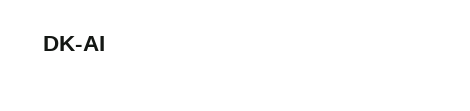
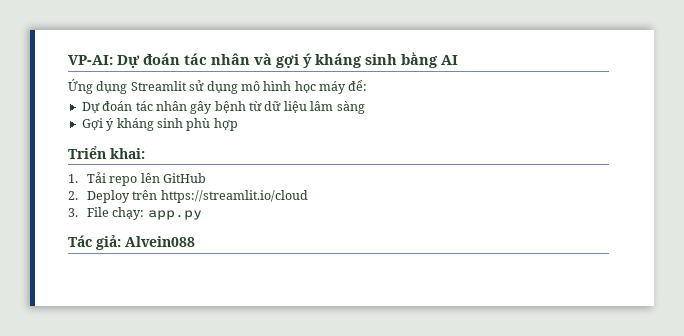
- DK-AI
+ VP-AI: Dự đoán tác nhân và gợi ý kháng sinh bằng AI
+ Ứng dụng Streamlit sử dụng mô hình học máy để:
+ Dự đoán tác nhân gây bệnh từ dữ liệu lâm sàng
+ Gợi ý kháng sinh phù hợp
+ Triển khai:
+ 1. Tải repo lên GitHub
+ 2. Deploy trên https://streamlit.io/cloud
+ 3. File chạy: app.py
+ Tác giả: Alvein088

